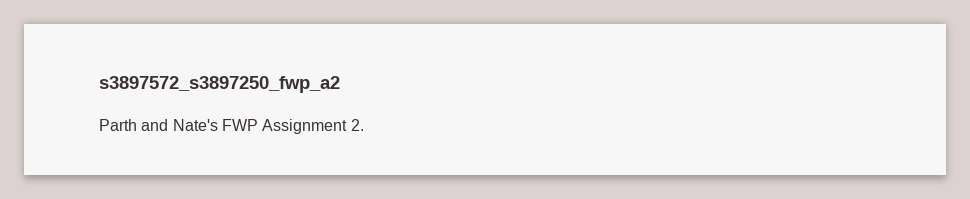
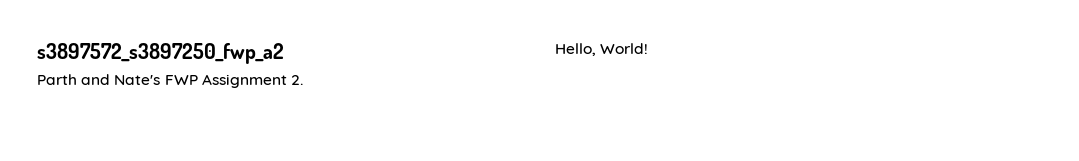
+ Hello, World!

